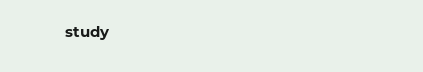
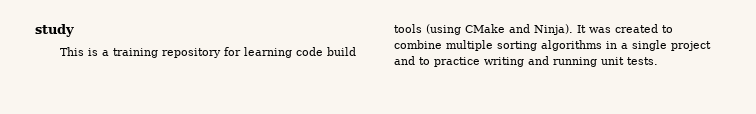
+ This is a training repository for learning code build tools (using CMake and Ninja). It was created to combine multiple sorting algorithms in a single project and to practice writing and running unit tests.

